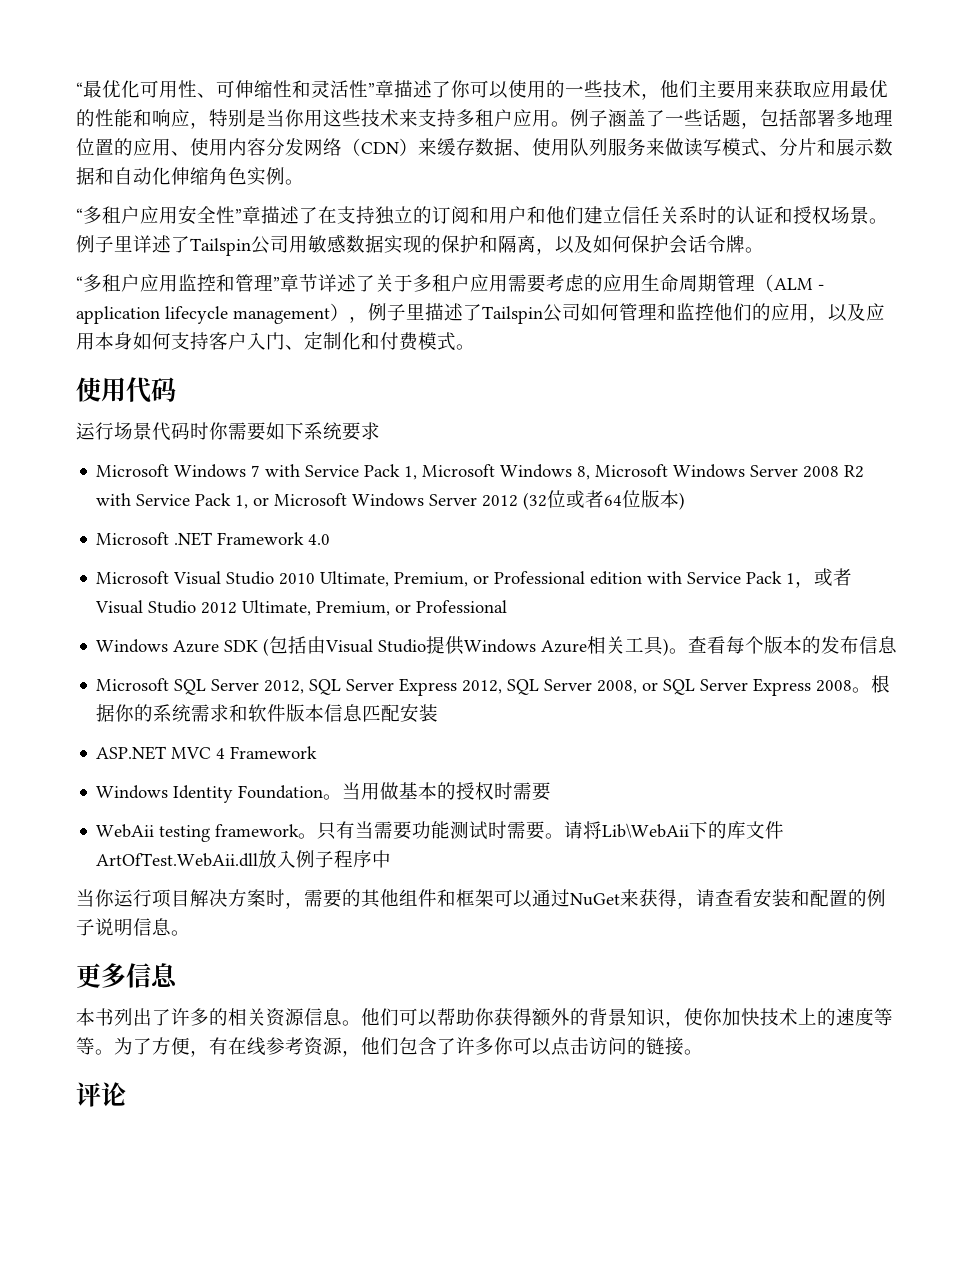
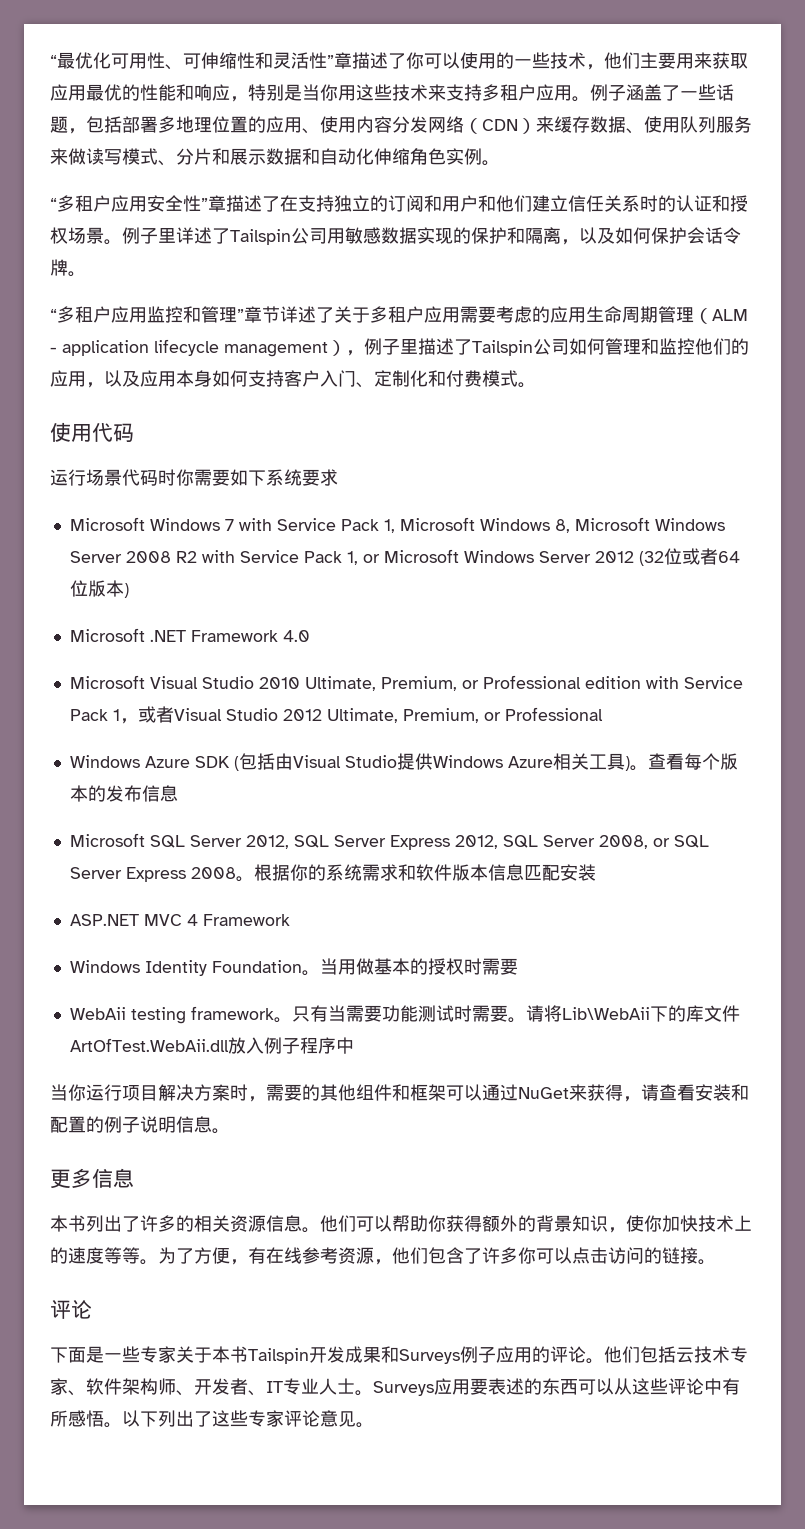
+ 下面是一些专家关于本书Tailspin开发成果和Surveys例子应用的评论。他们包括云技术专家、软件架构师、开发者、IT专业人士。Surveys应用要表述的东西可以从这些评论中有所感悟。以下列出了这些专家评论意见。

